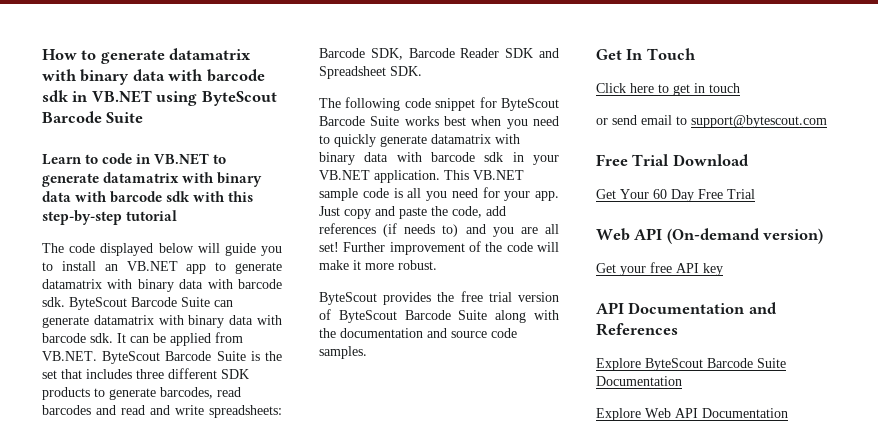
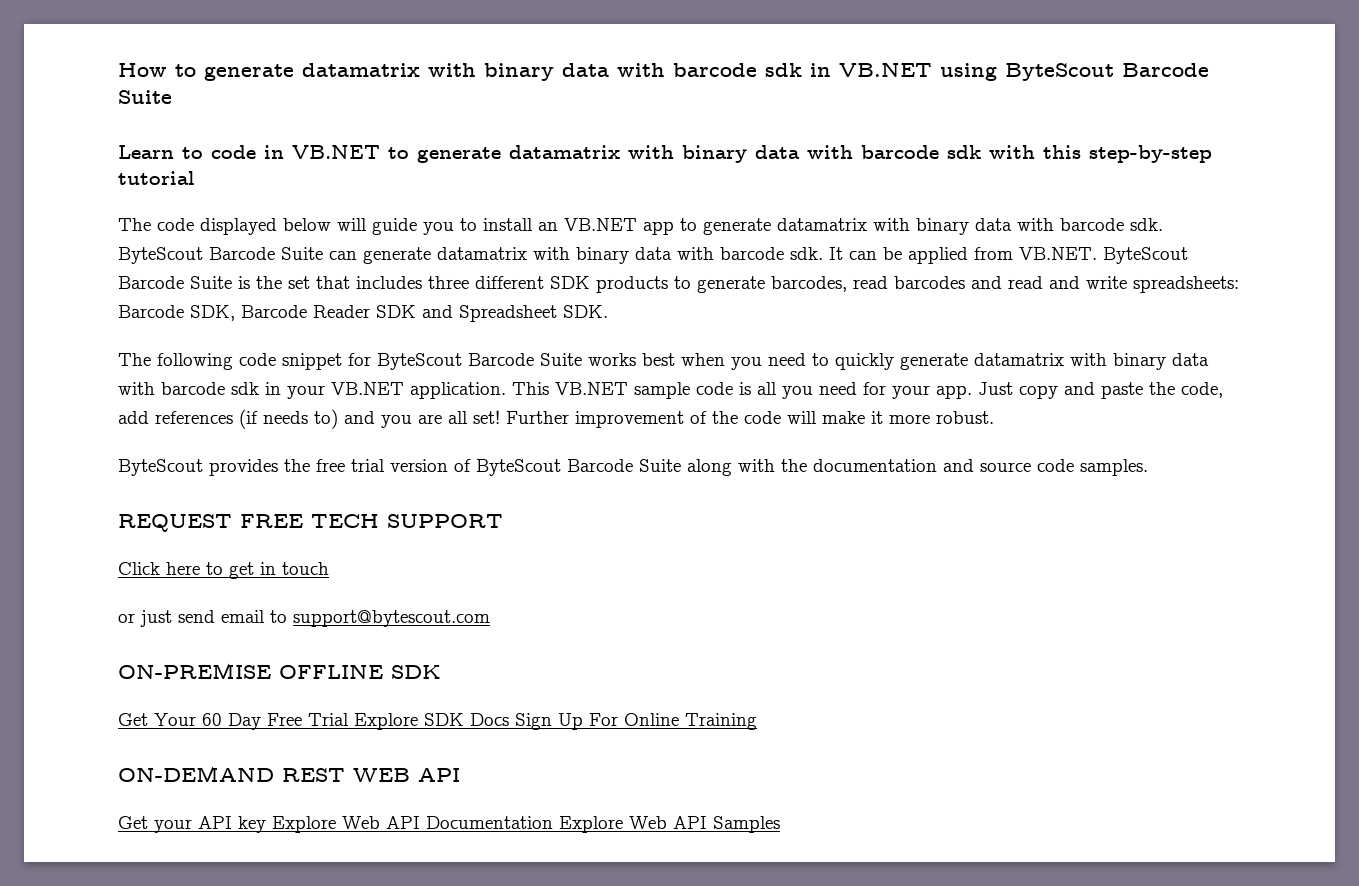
- Get In Touch
+ REQUEST FREE TECH SUPPORT
- or send email to support@bytescout.com
+ or just send email to support@bytescout.com
- Free Trial Download
+ ON-PREMISE OFFLINE SDK
- Get Your 60 Day Free Trial
- Web API (On-demand version)
+ Get Your 60 Day Free Trial Explore SDK Docs Sign Up For Online Training
+ ON-DEMAND REST WEB API
- Get your free API key
- API Documentation and References
- Explore ByteScout Barcode Suite Documentation
- Explore Web API Documentation
+ Get your API key Explore Web API Documentation Explore Web API Samples

